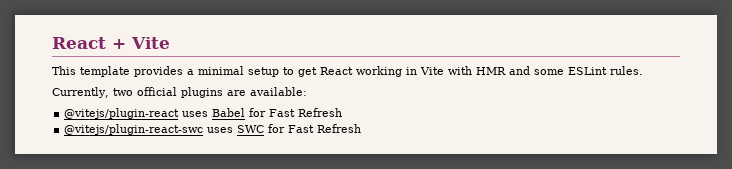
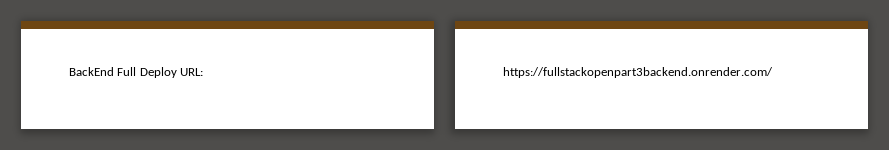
- React + Vite
- This template provides a minimal setup to get React working in Vite with HMR and some ESLint rules.
- Currently, two official plugins are available:
- @vitejs/plugin-react uses Babel for Fast Refresh
- @vitejs/plugin-react-swc uses SWC for Fast Refresh
+ BackEnd Full Deploy URL: https://fullstackopenpart3backend.onrender.com/

